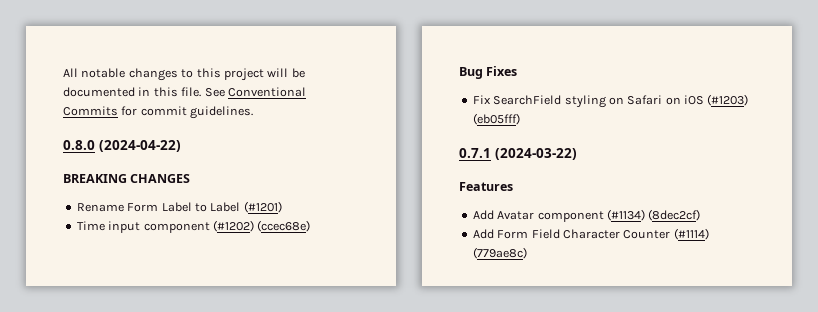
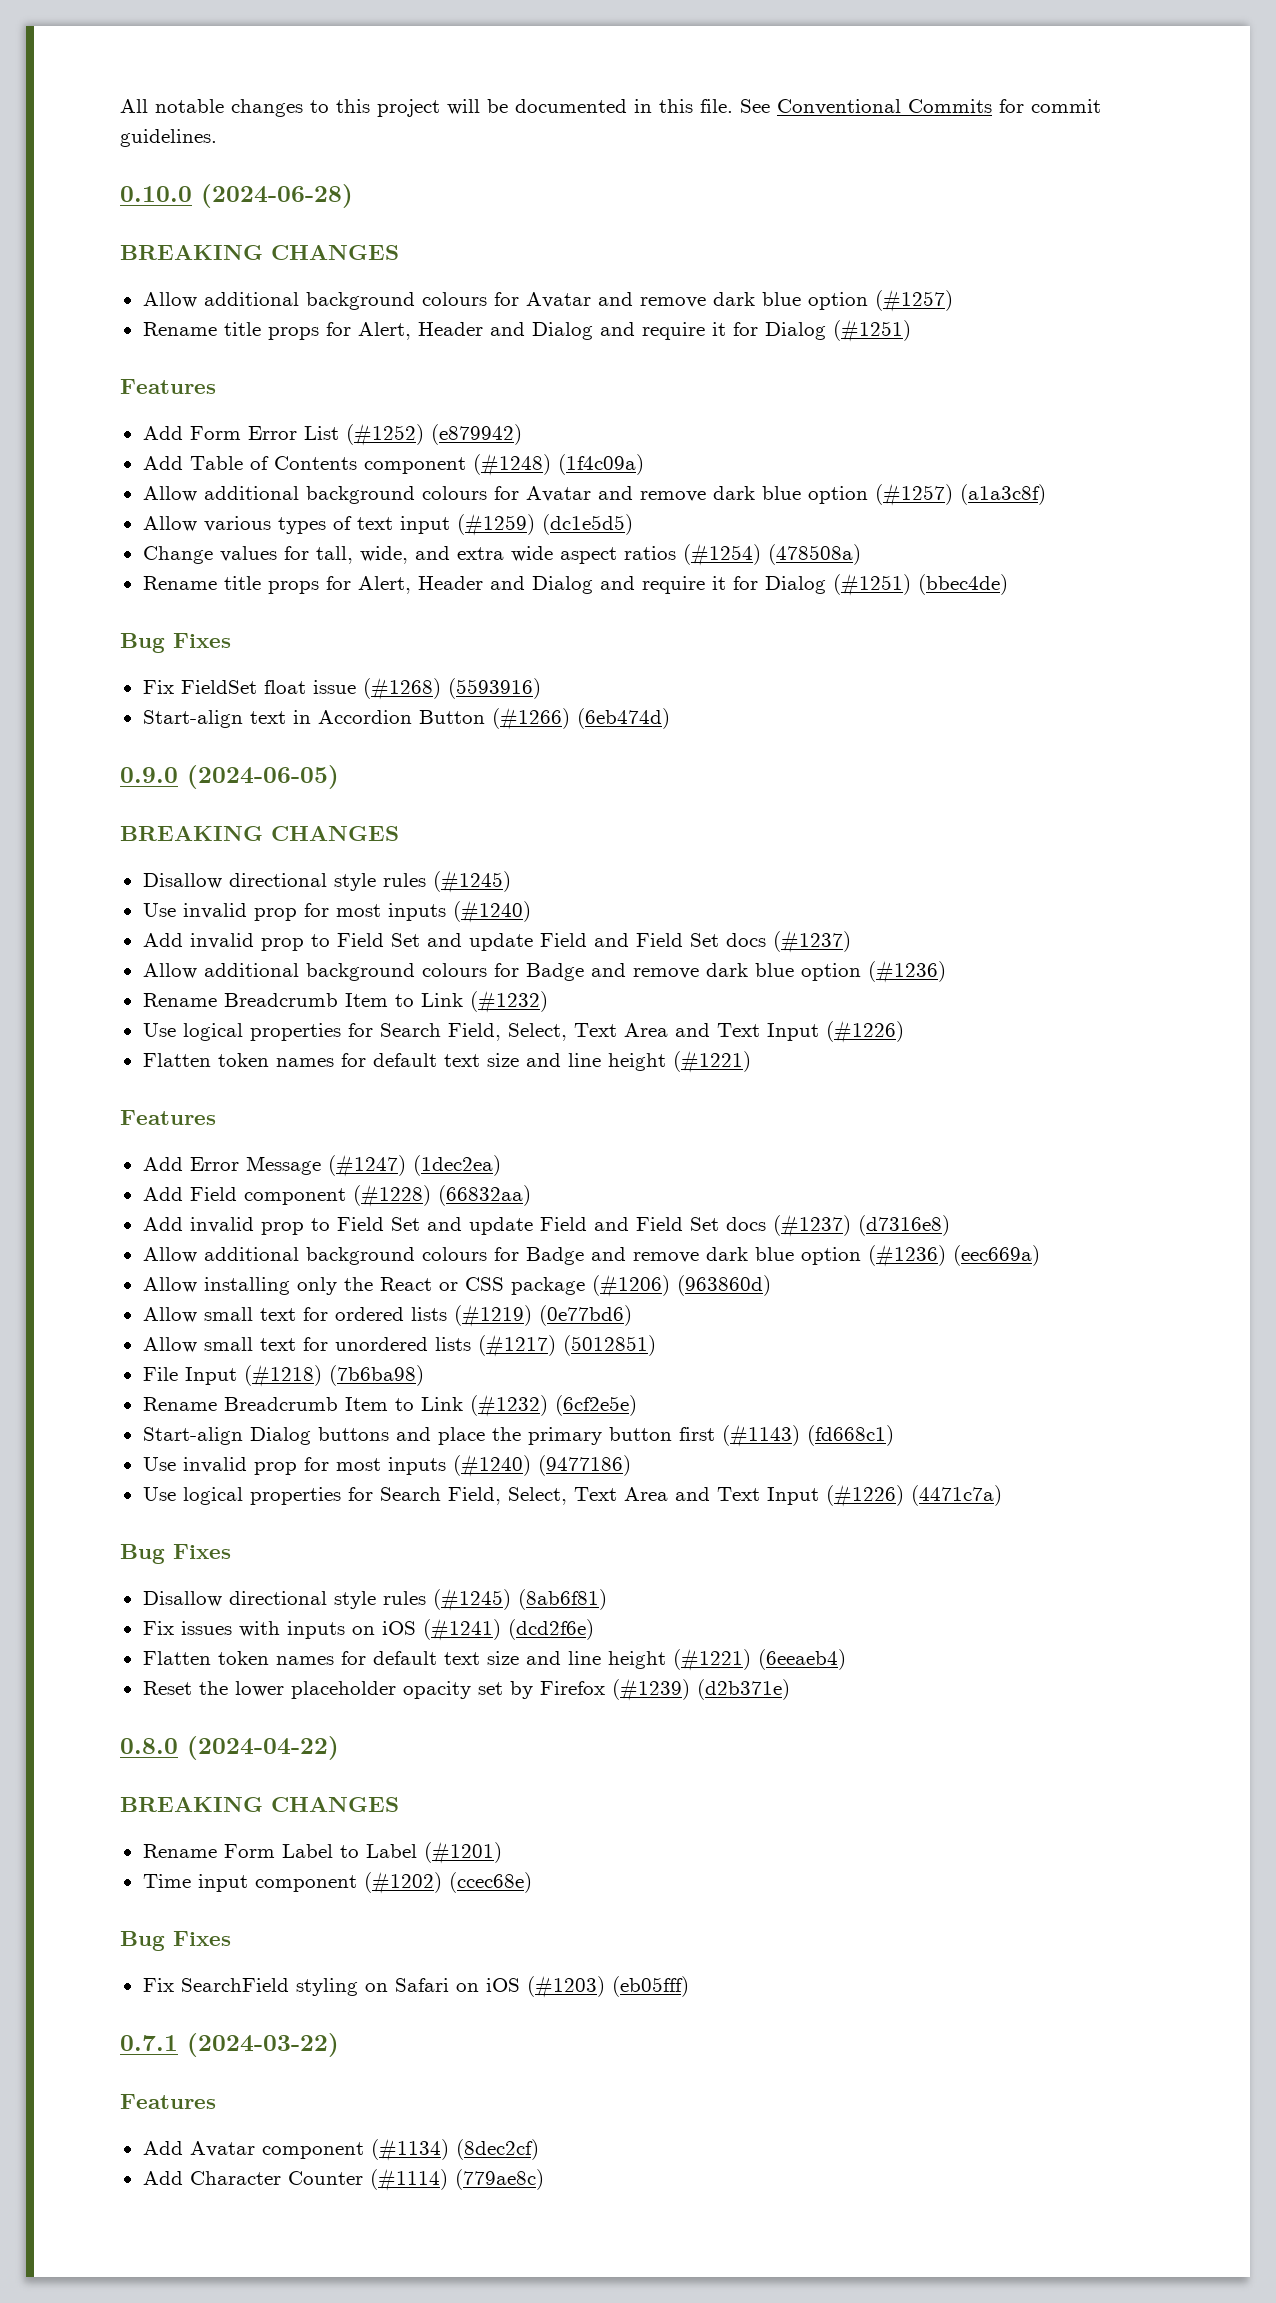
+ 0.10.0 (2024-06-28)
+ BREAKING CHANGES
+ Allow additional background colours for Avatar and remove dark blue option (#1257)
+ Rename title props for Alert, Header and Dialog and require it for Dialog (#1251)
+ Features
+ Add Form Error List (#1252) (e879942)
+ Add Table of Contents component (#1248) (1f4c09a)
+ Allow additional background colours for Avatar and remove dark blue option (#1257) (a1a3c8f)
+ Allow various types of text input (#1259) (dc1e5d5)
+ Change values for tall, wide, and extra wide aspect ratios (#1254) (478508a)
+ Rename title props for Alert, Header and Dialog and require it for Dialog (#1251) (bbec4de)
+ Bug Fixes
+ Fix FieldSet float issue (#1268) (5593916)
+ Start-align text in Accordion Button (#1266) (6eb474d)
+ 0.9.0 (2024-06-05)
+ BREAKING CHANGES
+ Disallow directional style rules (#1245)
+ Use invalid prop for most inputs (#1240)
+ Add invalid prop to Field Set and update Field and Field Set docs (#1237)
+ Allow additional background colours for Badge and remove dark blue option (#1236)
+ Rename Breadcrumb Item to Link (#1232)
+ Use logical properties for Search Field, Select, Text Area and Text Input (#1226)
+ Flatten token names for default text size and line height (#1221)
+ Features
+ Add Error Message (#1247) (1dec2ea)
+ Add Field component (#1228) (66832aa)
+ Add invalid prop to Field Set and update Field and Field Set docs (#1237) (d7316e8)
+ Allow additional background colours for Badge and remove dark blue option (#1236) (eec669a)
+ Allow installing only the React or CSS package (#1206) (963860d)
+ Allow small text for ordered lists (#1219) (0e77bd6)
+ Allow small text for unordered lists (#1217) (5012851)
+ File Input (#1218) (7b6ba98)
+ Rename Breadcrumb Item to Link (#1232) (6cf2e5e)
+ Start-align Dialog buttons and place the primary button first (#1143) (fd668c1)
+ Use invalid prop for most inputs (#1240) (9477186)
+ Use logical properties for Search Field, Select, Text Area and Text Input (#1226) (4471c7a)
+ Bug Fixes
+ Disallow directional style rules (#1245) (8ab6f81)
+ Fix issues with inputs on iOS (#1241) (dcd2f6e)
+ Flatten token names for default text size and line height (#1221) (6eeaeb4)
+ Reset the lower placeholder opacity set by Firefox (#1239) (d2b371e)
- Add Form Field Character Counter (#1114) (779ae8c)
+ Add Character Counter (#1114) (779ae8c)

